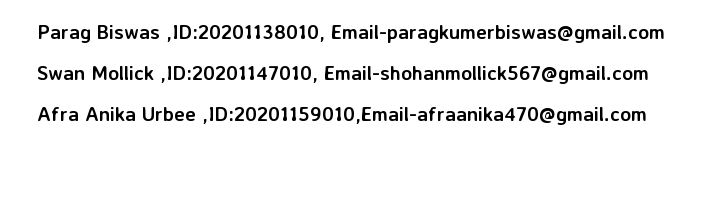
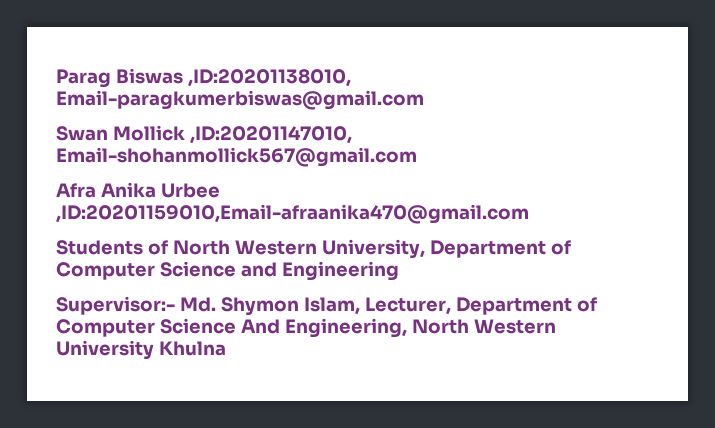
+ Students of North Western University, Department of Computer Science and Engineering
+ Supervisor:- Md. Shymon Islam, Lecturer, Department of Computer Science And Engineering, North Western University Khulna

